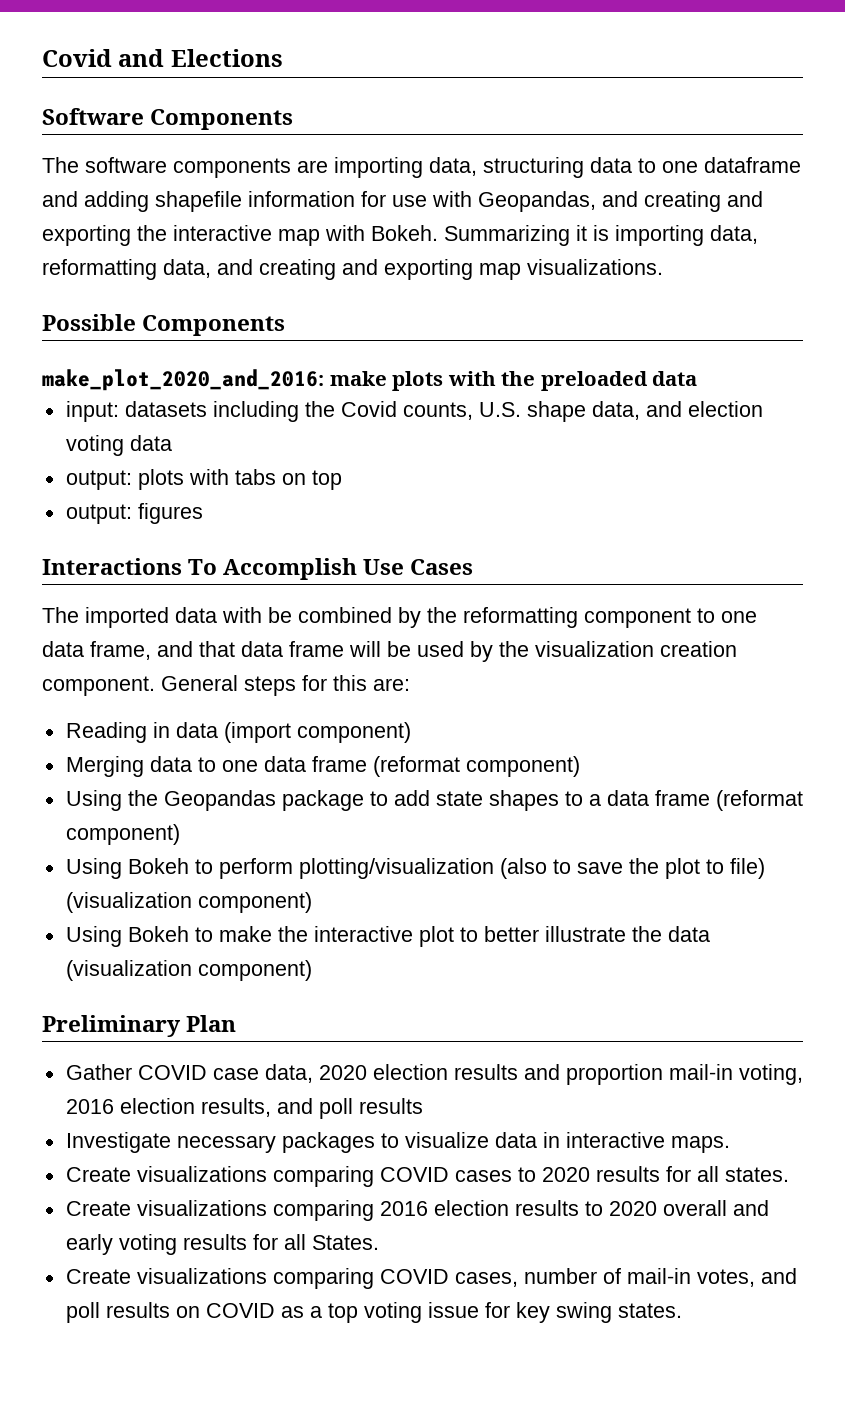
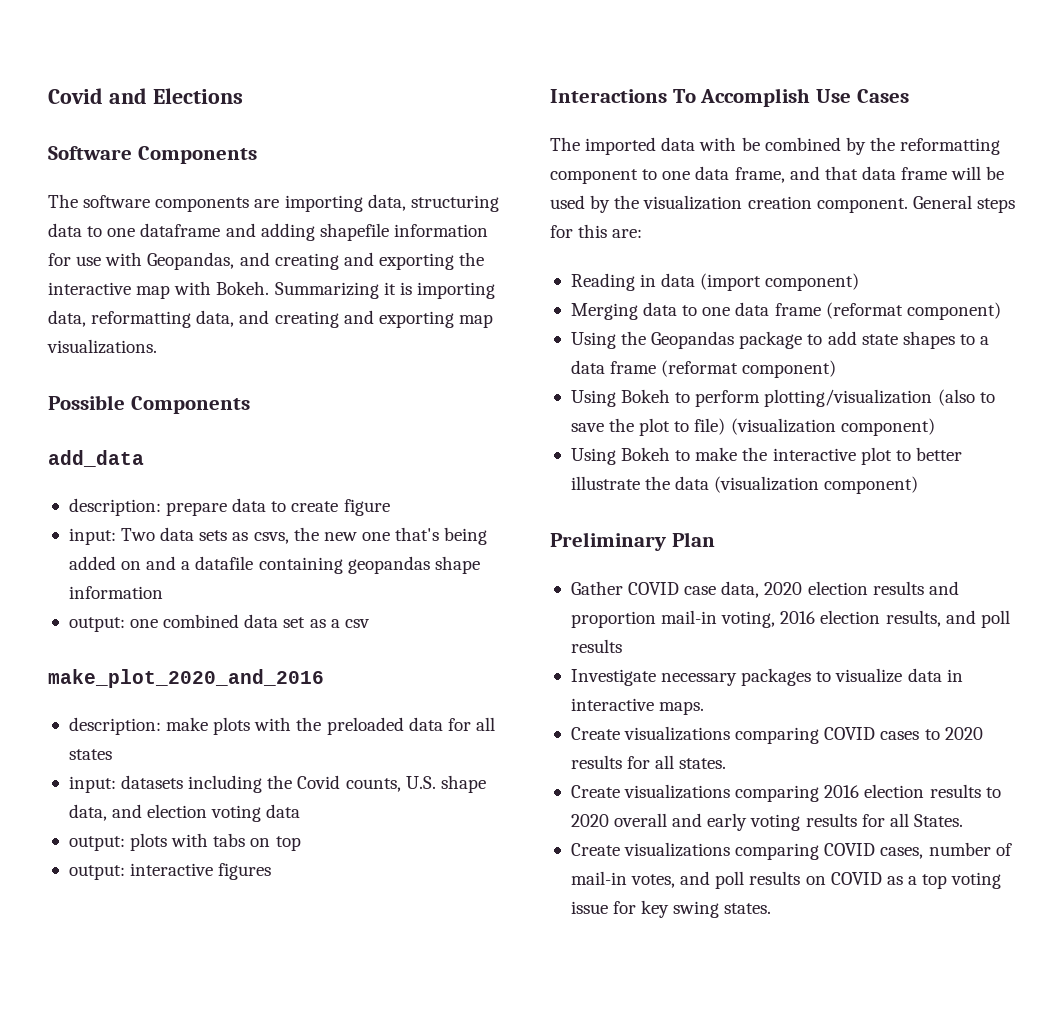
- make_plot_2020_and_2016: make plots with the preloaded data
+ add_data
+ description: prepare data to create figure
+ input: Two data sets as csvs, the new one that's being added on and a datafile containing geopandas shape information
+ output: one combined data set as a csv
+ make_plot_2020_and_2016
+ description: make plots with the preloaded data for all states
- output: figures
+ output: interactive figures

